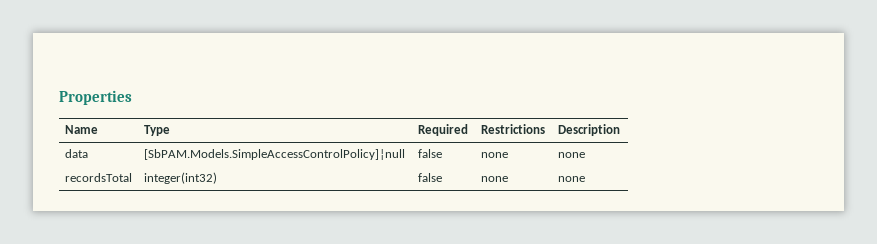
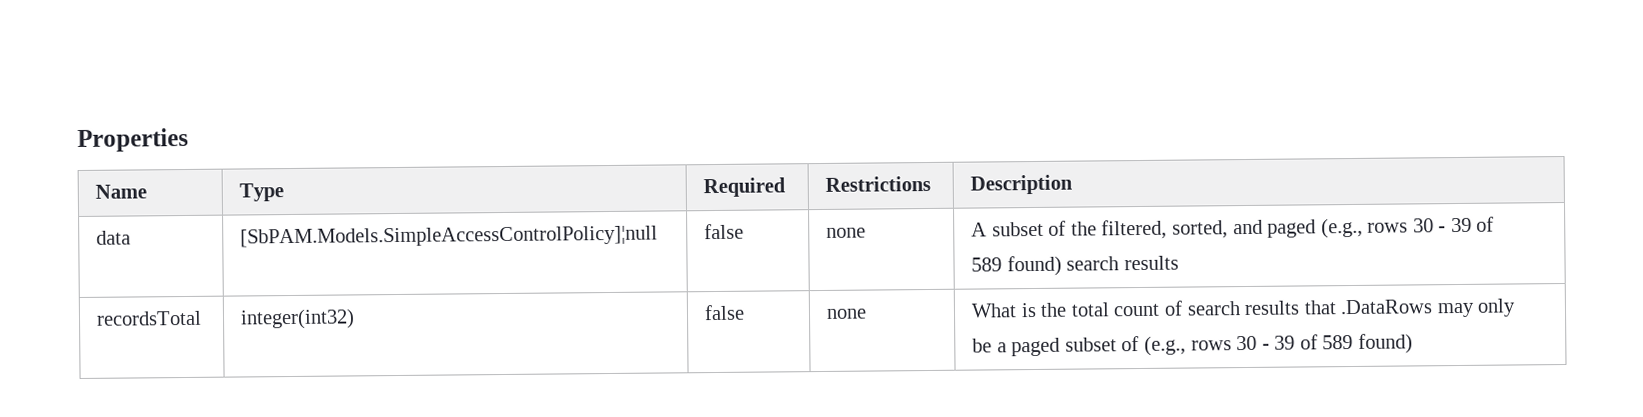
- data | [SbPAM.Models.SimpleAccessControlPolicy]¦null | false | none | none
- recordsTotal | integer(int32) | false | none | none
+ data | [SbPAM.Models.SimpleAccessControlPolicy]¦null | false | none | A subset of the filtered, sorted, and paged (e.g., rows 30 - 39 of
+ 589 found) search results
+ recordsTotal | integer(int32) | false | none | What is the total count of search results that .DataRows may only
+ be a paged subset of (e.g., rows 30 - 39 of 589 found)

